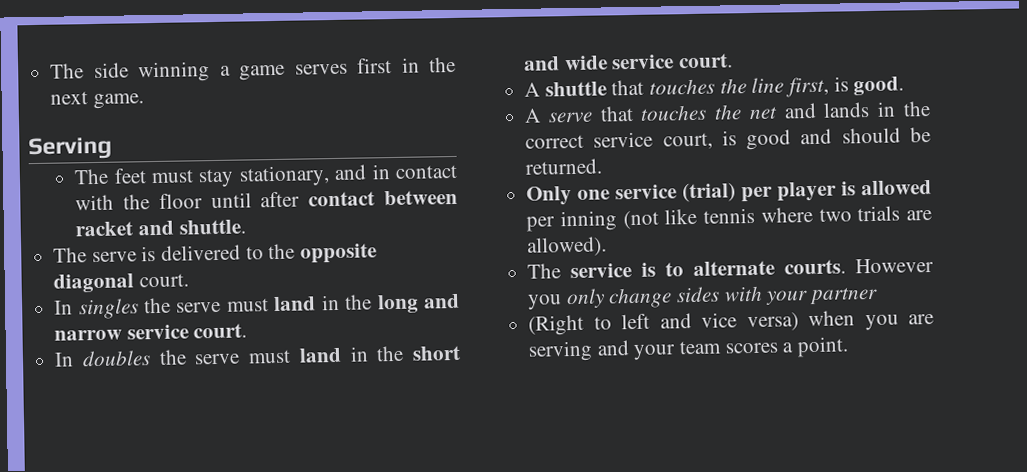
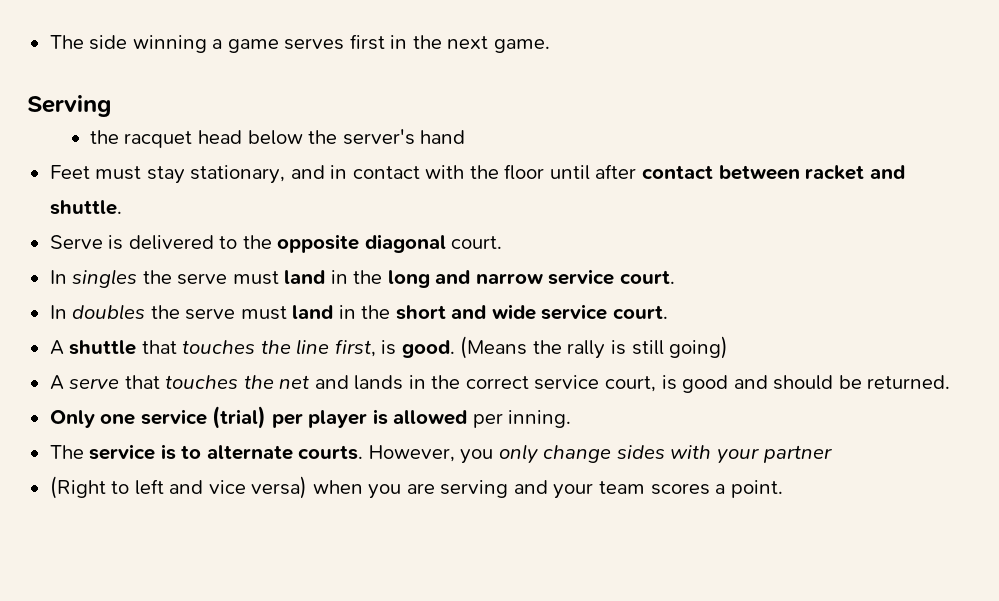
- The feet must stay stationary, and in contact with the floor until after contact between racket and shuttle.
+ the racquet head below the server's hand
+ Feet must stay stationary, and in contact with the floor until after contact between racket and shuttle.
- The serve is delivered to the opposite diagonal court.
+ Serve is delivered to the opposite diagonal court.
+ (Means the rally is still going)
- Only one service (trial) per player is allowed per inning (not like tennis where two trials are allowed).
+ Only one service (trial) per player is allowed per inning.
- However you only change sides with your partner
+ However, you only change sides with your partner

